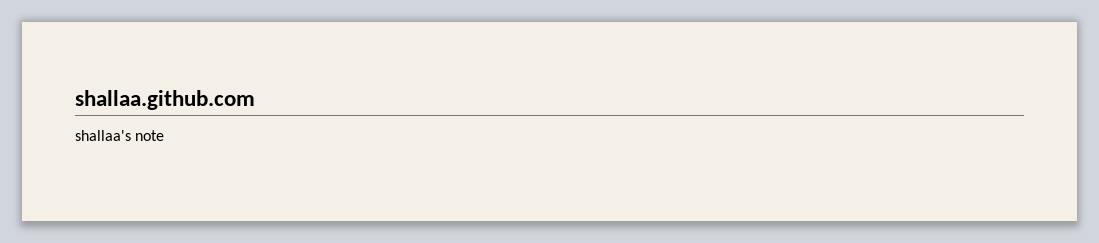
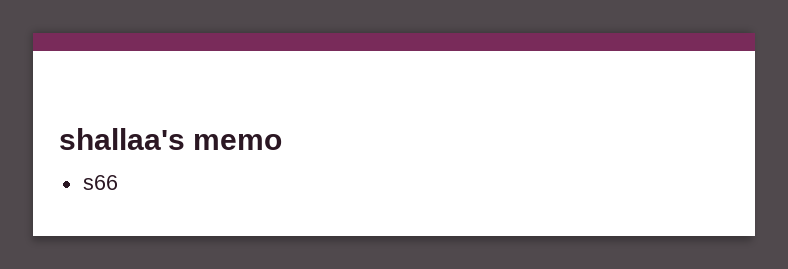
- shallaa.github.com
- shallaa's note
+ shallaa's memo
+ s66

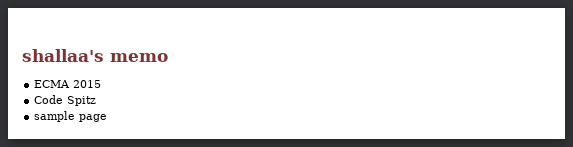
- s66
+ ECMA 2015
+ Code Spitz
+ sample page

